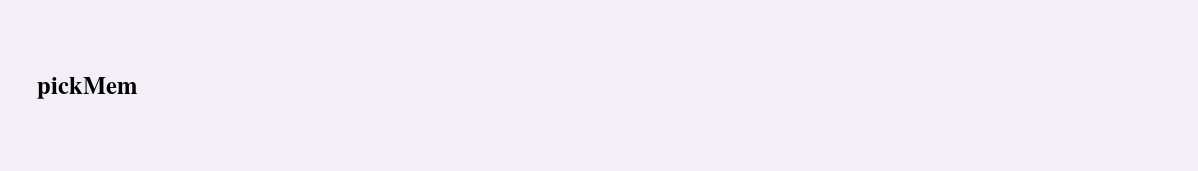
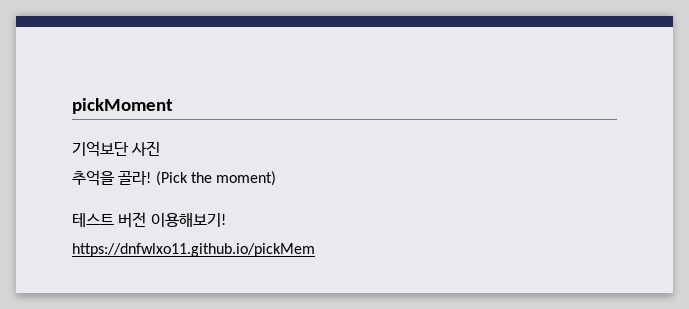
- pickMem
+ pickMoment
+ 기억보단 사진
+ 추억을 골라! (Pick the moment)
+ 테스트 버전 이용해보기!
+ https://dnfwlxo11.github.io/pickMem

